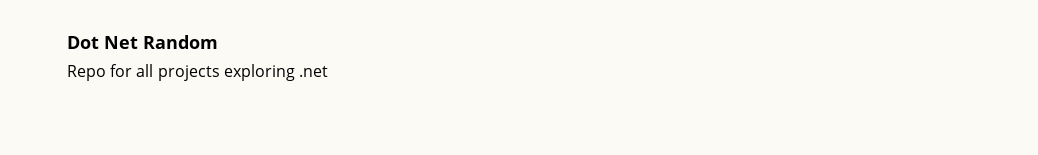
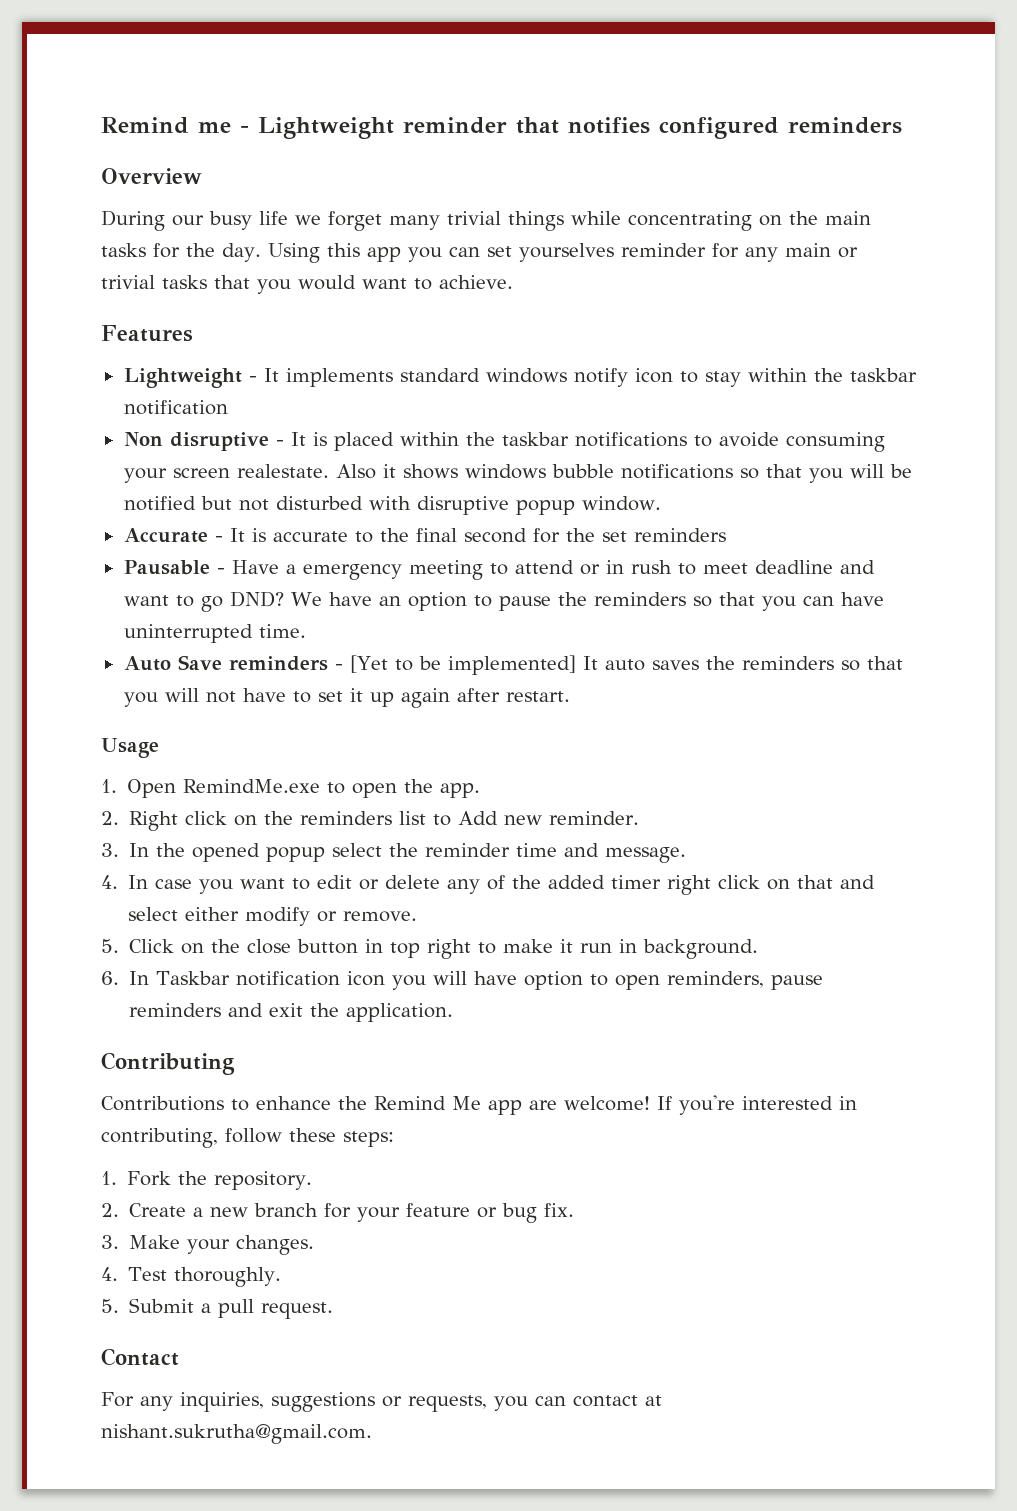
- Dot Net Random
- Repo for all projects exploring .net
+ Remind me - Lightweight reminder that notifies configured reminders
+ Overview
+ During our busy life we forget many trivial things while concentrating on the main tasks for the day. Using this app you can set yourselves reminder for any main or trivial tasks that you would want to achieve.
+ Features
+ Lightweight - It implements standard windows notify icon to stay within the taskbar notification
+ Non disruptive - It is placed within the taskbar notifications to avoide consuming your screen realestate. Also it shows windows bubble notifications so that you will be notified but not disturbed with disruptive popup window.
+ Accurate - It is accurate to the final second for the set reminders
+ Pausable - Have a emergency meeting to attend or in rush to meet deadline and want to go DND? We have an option to pause the reminders so that you can have uninterrupted time.
+ Auto Save reminders - [Yet to be implemented] It auto saves the reminders so that you will not have to set it up again after restart.
+ Usage
+ 1. Open RemindMe.exe to open the app.
+ 2. Right click on the reminders list to Add new reminder.
+ 3. In the opened popup select the reminder time and message.
+ 4. In case you want to edit or delete any of the added timer right click on that and select either modify or remove.
+ 5. Click on the close button in top right to make it run in background.
+ 6. In Taskbar notification icon you will have option to open reminders, pause reminders and exit the application.
+ Contributing
+ Contributions to enhance the Remind Me app are welcome! If you're interested in contributing, follow these steps:
+ 1. Fork the repository.
+ 2. Create a new branch for your feature or bug fix.
+ 3. Make your changes.
+ 4. Test thoroughly.
+ 5. Submit a pull request.
+ Contact
+ For any inquiries, suggestions or requests, you can contact at nishant.sukrutha@gmail.com.

